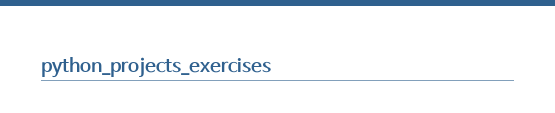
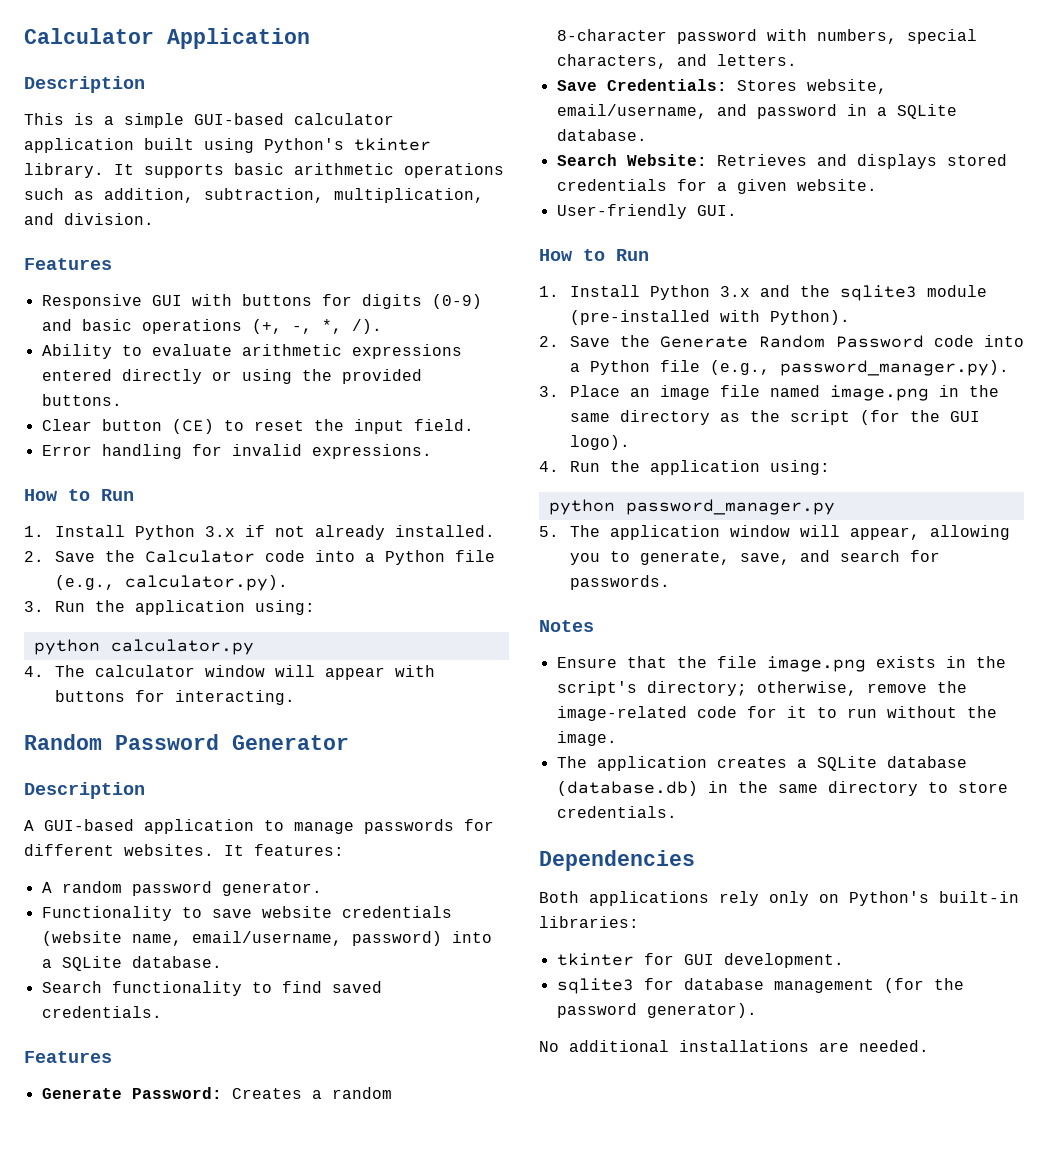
- python_projects_exercises
+ Calculator Application
+ Description
+ This is a simple GUI-based calculator application built using Python's tkinter library. It supports basic arithmetic operations such as addition, subtraction, multiplication, and division.
+ Features
+ Responsive GUI with buttons for digits (0-9) and basic operations (+, -, *, /).
+ Ability to evaluate arithmetic expressions entered directly or using the provided buttons.
+ Clear button (CE) to reset the input field.
+ Error handling for invalid expressions.
+ How to Run
+ 1. Install Python 3.x if not already installed.
+ 2. Save the Calculator code into a Python file (e.g., calculator.py).
+ 3. Run the application using:
+ python calculator.py
+ 4. The calculator window will appear with buttons for interacting.
+ Random Password Generator
+ Description
+ A GUI-based application to manage passwords for different websites. It features:
+ A random password generator.
+ Functionality to save website credentials (website name, email/username, password) into a SQLite database.
+ Search functionality to find saved credentials.
+ Features
+ Generate Password: Creates a random 8-character password with numbers, special characters, and letters.
+ Save Credentials: Stores website, email/username, and password in a SQLite database.
+ Search Website: Retrieves and displays stored credentials for a given website.
+ User-friendly GUI.
+ How to Run
+ 1. Install Python 3.x and the sqlite3 module (pre-installed with Python).
+ 2. Save the Generate Random Password code into a Python file (e.g., password_manager.py).
+ 3. Place an image file named image.png in the same directory as the script (for the GUI logo).
+ 4. Run the application using:
+ python password_manager.py
+ 5. The application window will appear, allowing you to generate, save, and search for passwords.
+ Notes
+ Ensure that the file image.png exists in the script's directory; otherwise, remove the image-related code for it to run without the image.
+ The application creates a SQLite database (database.db) in the same directory to store credentials.
+ Dependencies
+ Both applications rely only on Python's built-in libraries:
+ tkinter for GUI development.
+ sqlite3 for database management (for the password generator).
+ No additional installations are needed.

